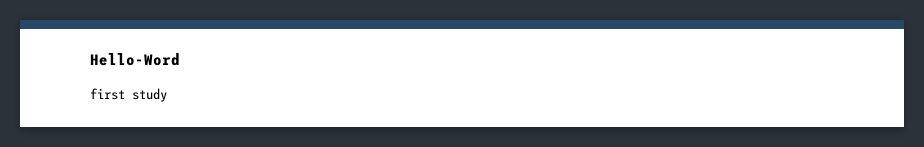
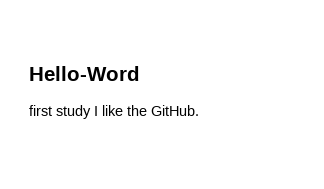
- first study
+ first study I like the GitHub.

